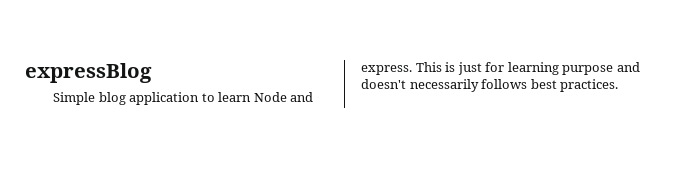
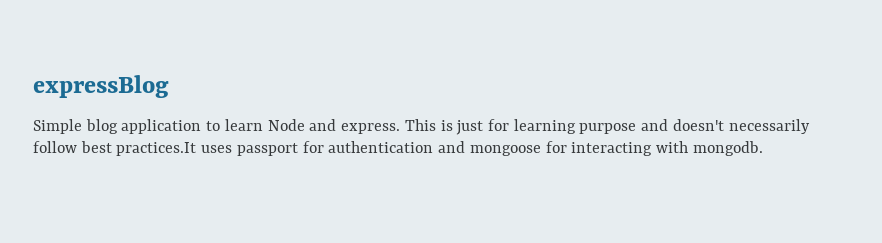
- This is just for learning purpose and doesn't necessarily follows best practices.
+ This is just for learning purpose and doesn't necessarily follow best practices.It uses passport for authentication and mongoose for interacting with mongodb.

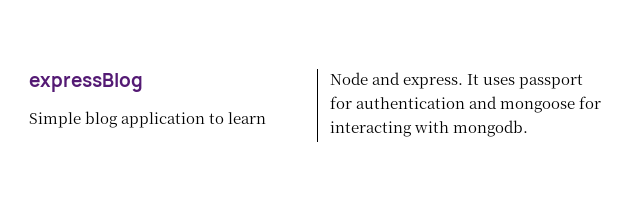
- This is just for learning purpose and doesn't necessarily follow best practices.It uses passport for authentication and mongoose for interacting with mongodb.
+ It uses passport for authentication and mongoose for interacting with mongodb.

